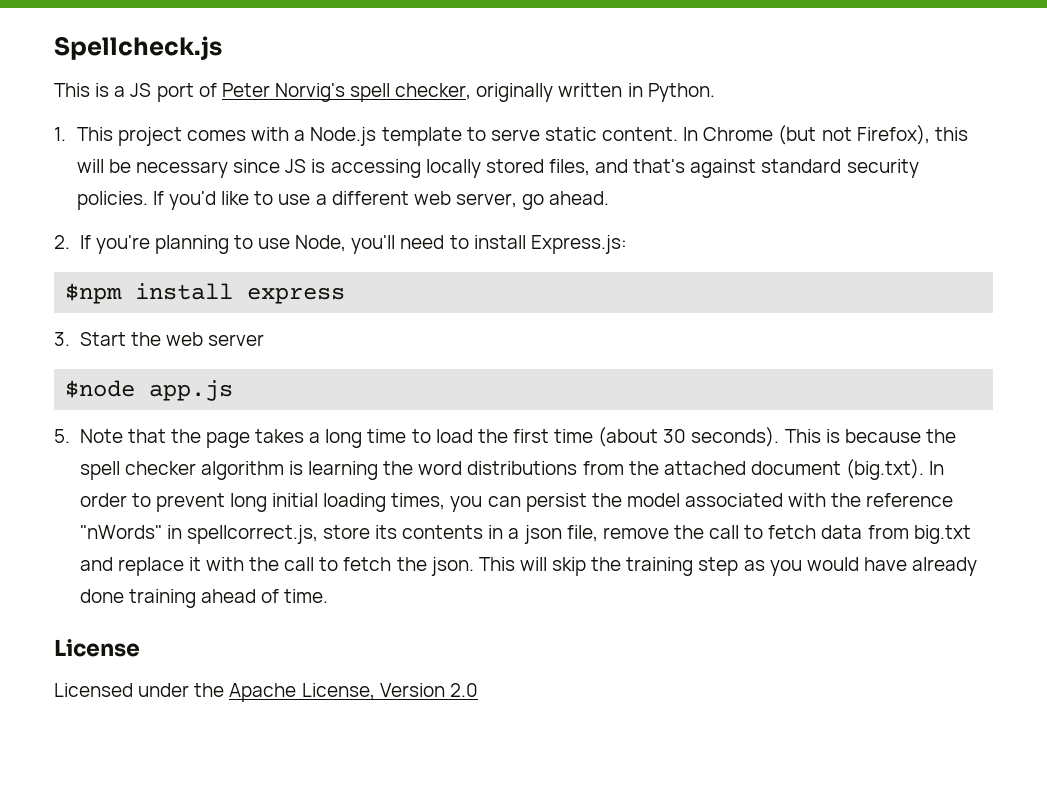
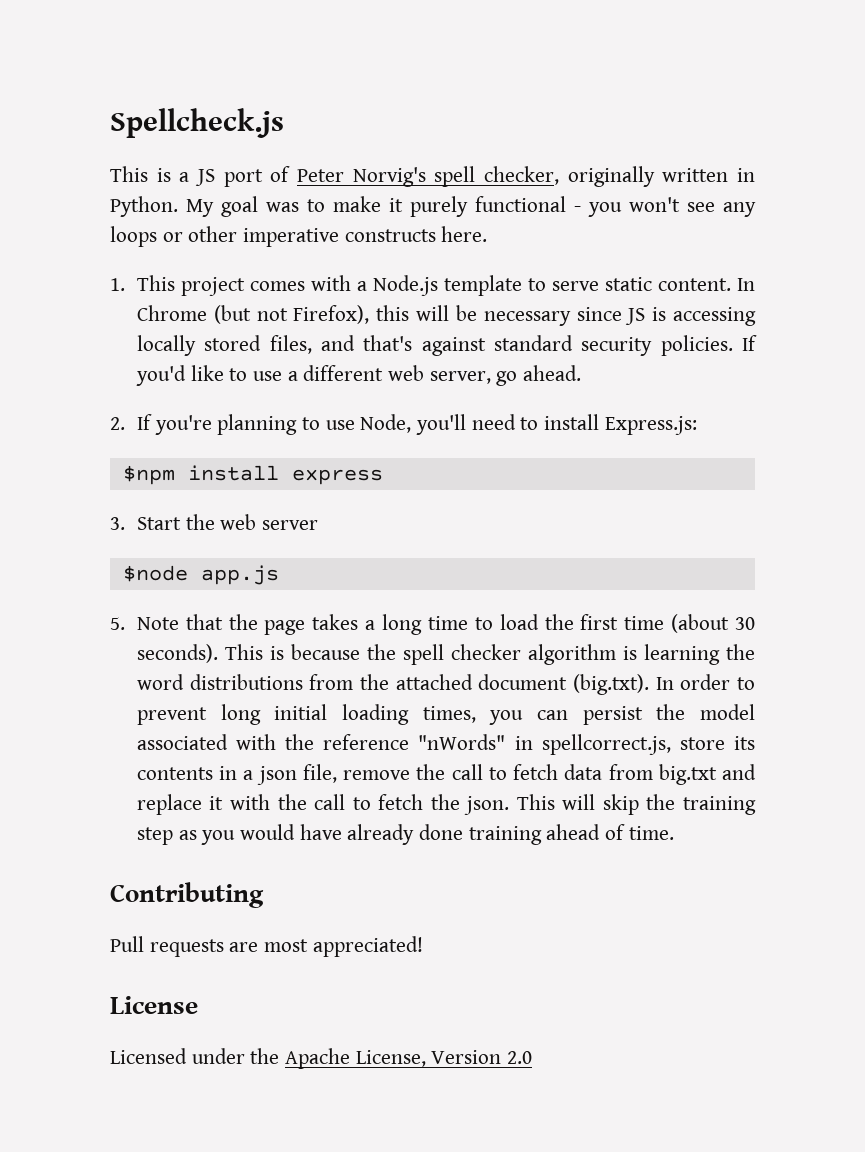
+ My goal was to make it purely functional - you won't see any loops or other imperative constructs here.
+ Contributing
+ Pull requests are most appreciated!

